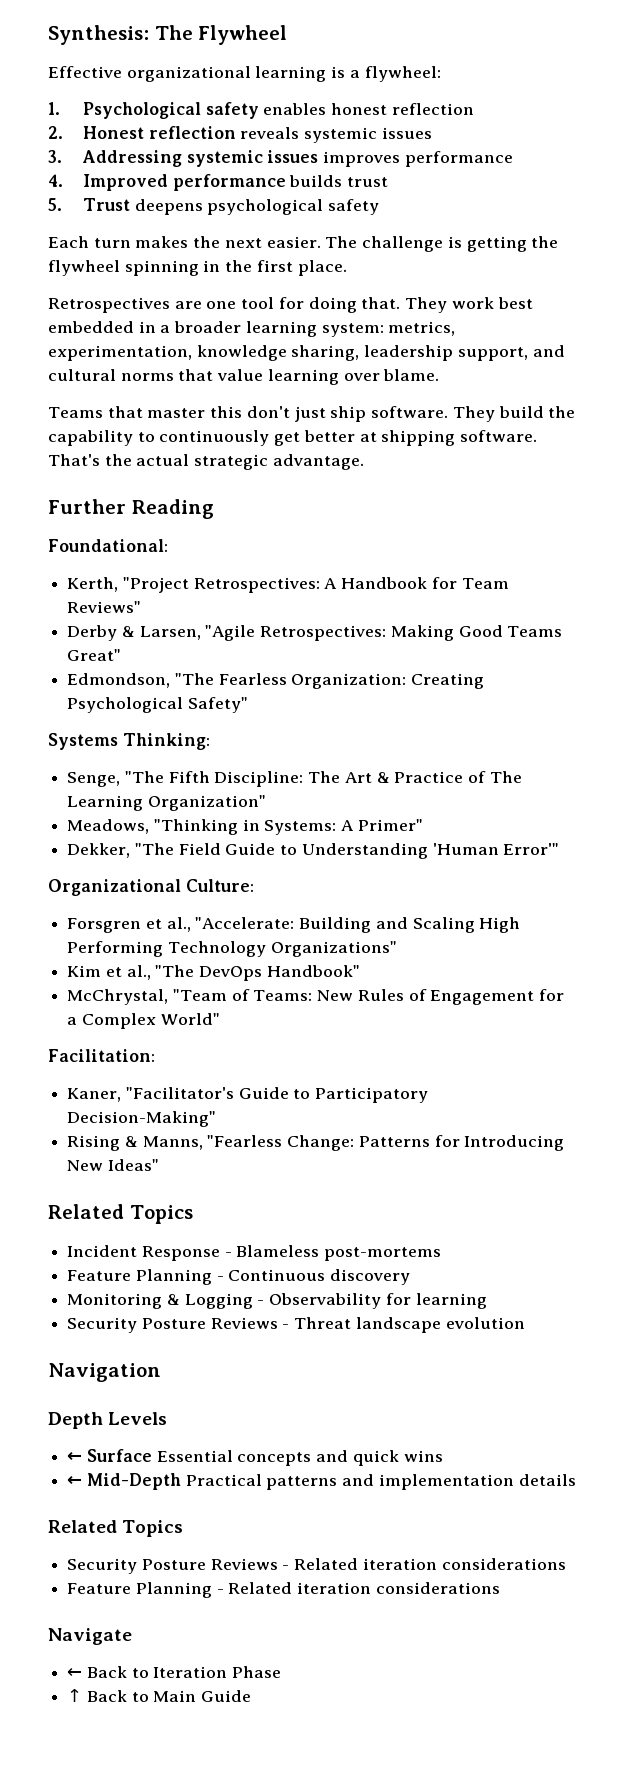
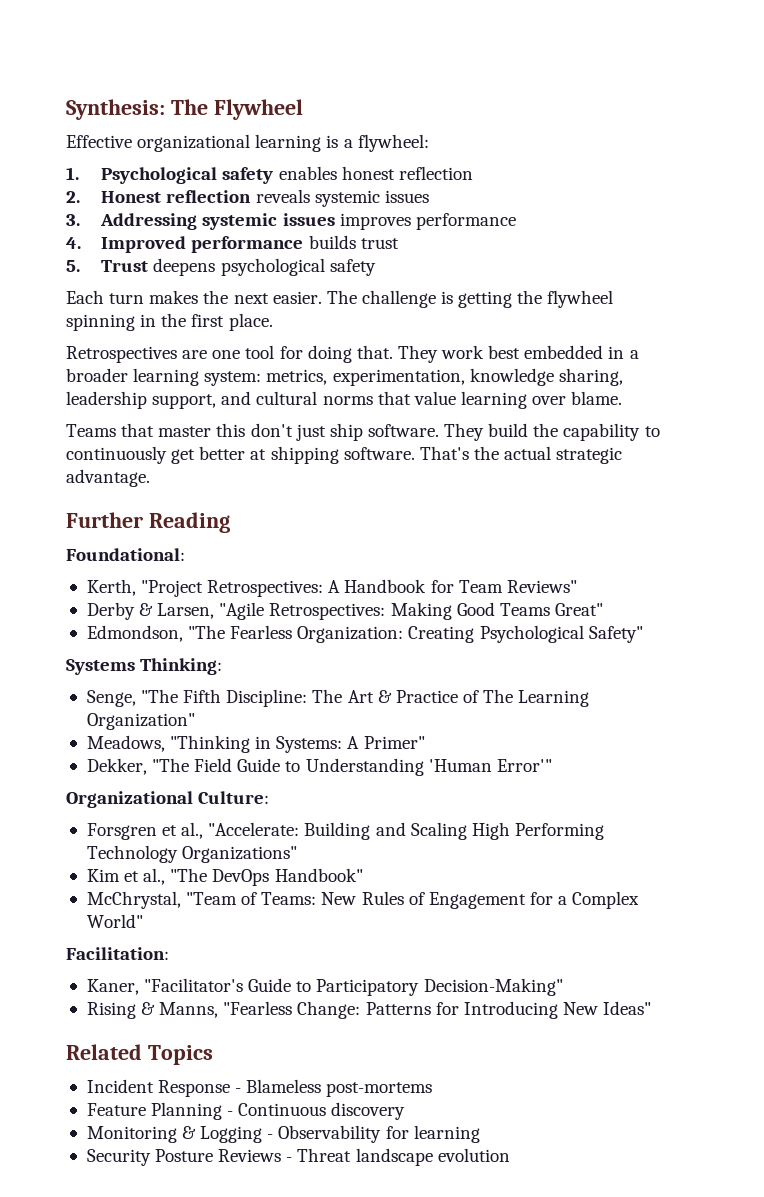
- Navigation
- Depth Levels
- ← Surface Essential concepts and quick wins
- ← Mid-Depth Practical patterns and implementation details
- Related Topics
- Security Posture Reviews - Related iteration considerations
- Feature Planning - Related iteration considerations
- Navigate
- ← Back to Iteration Phase
- ↑ Back to Main Guide

